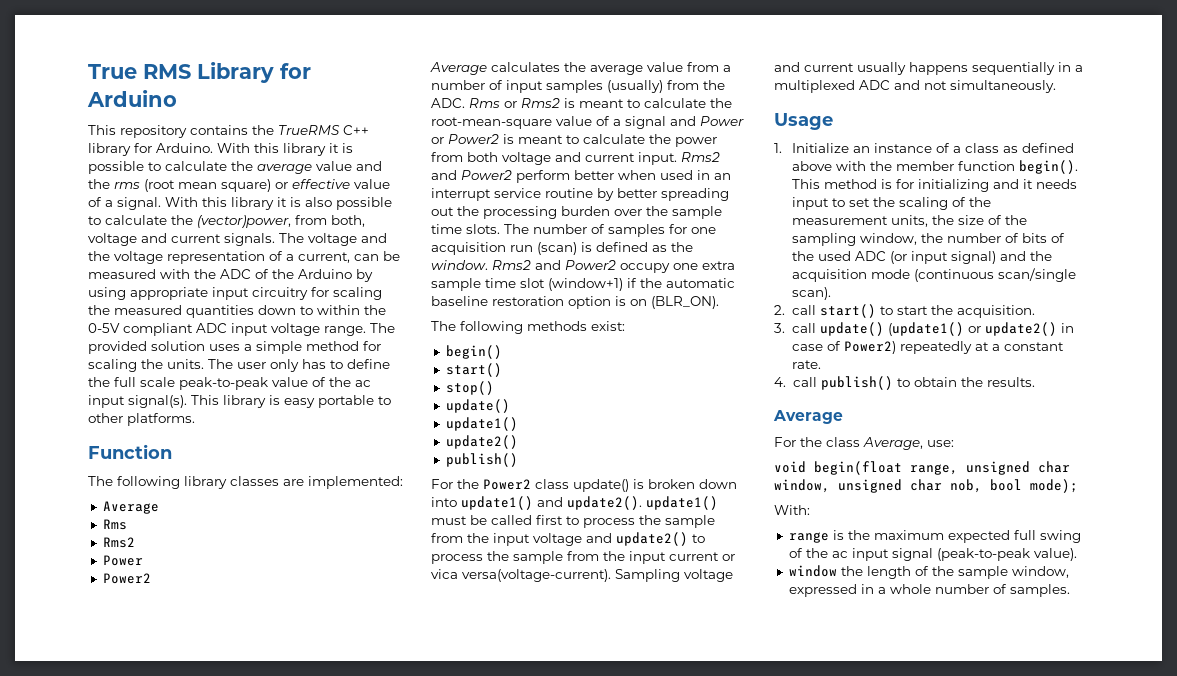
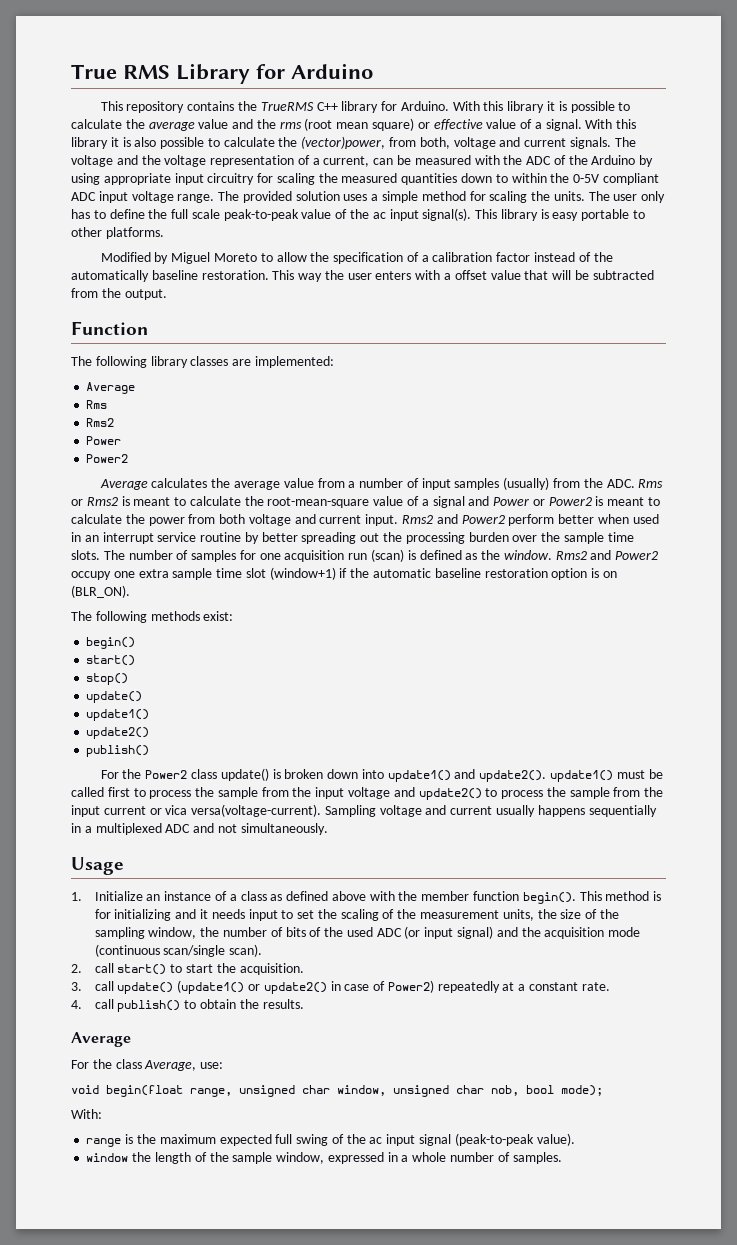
+ Modified by Miguel Moreto to allow the specification of a calibration factor instead of the automatically baseline restoration. This way the user enters with a offset value that will be subtracted from the output.

